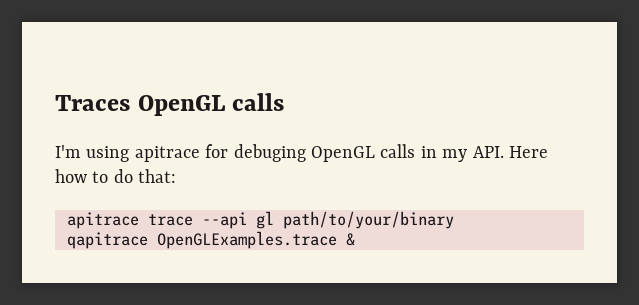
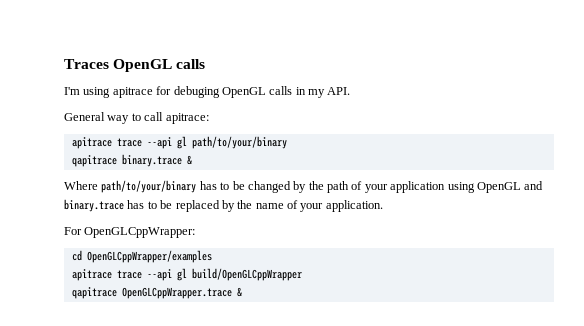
- I'm using apitrace for debuging OpenGL calls in my API. Here how to do that:
+ I'm using apitrace for debuging OpenGL calls in my API.
+ General way to call apitrace:
- qapitrace OpenGLExamples.trace &
+ qapitrace binary.trace &
+ Where path/to/your/binary has to be changed by the path of your application using OpenGL and binary.trace has to be replaced by the name of your application.
+ For OpenGLCppWrapper:
+ cd OpenGLCppWrapper/examples
+ apitrace trace --api gl build/OpenGLCppWrapper
+ qapitrace OpenGLCppWrapper.trace &

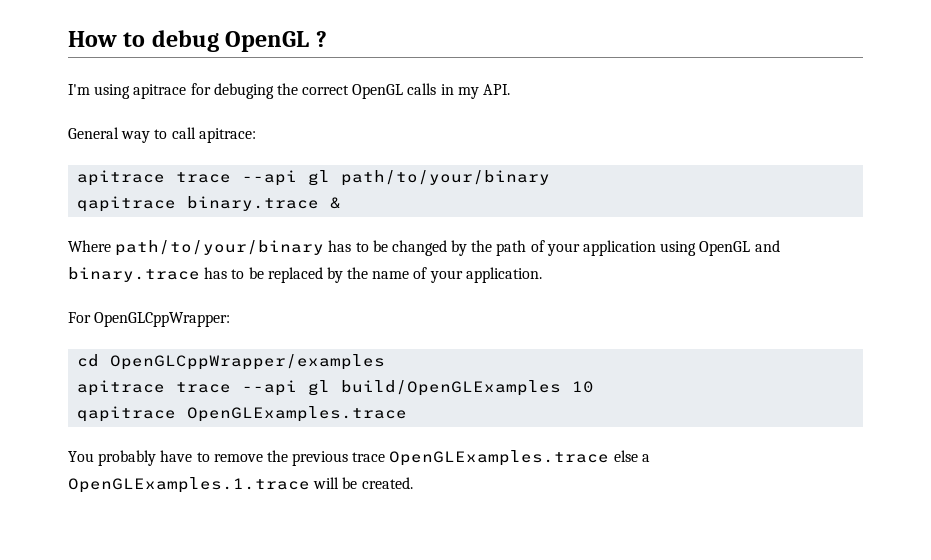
- Traces OpenGL calls
+ How to debug OpenGL ?
- I'm using apitrace for debuging OpenGL calls in my API.
+ I'm using apitrace for debuging the correct OpenGL calls in my API.
- apitrace trace --api gl build/OpenGLCppWrapper
- qapitrace OpenGLCppWrapper.trace &
+ apitrace trace --api gl build/OpenGLExamples 10
+ qapitrace OpenGLExamples.trace
+ You probably have to remove the previous trace OpenGLExamples.trace else a OpenGLExamples.1.trace will be created.

